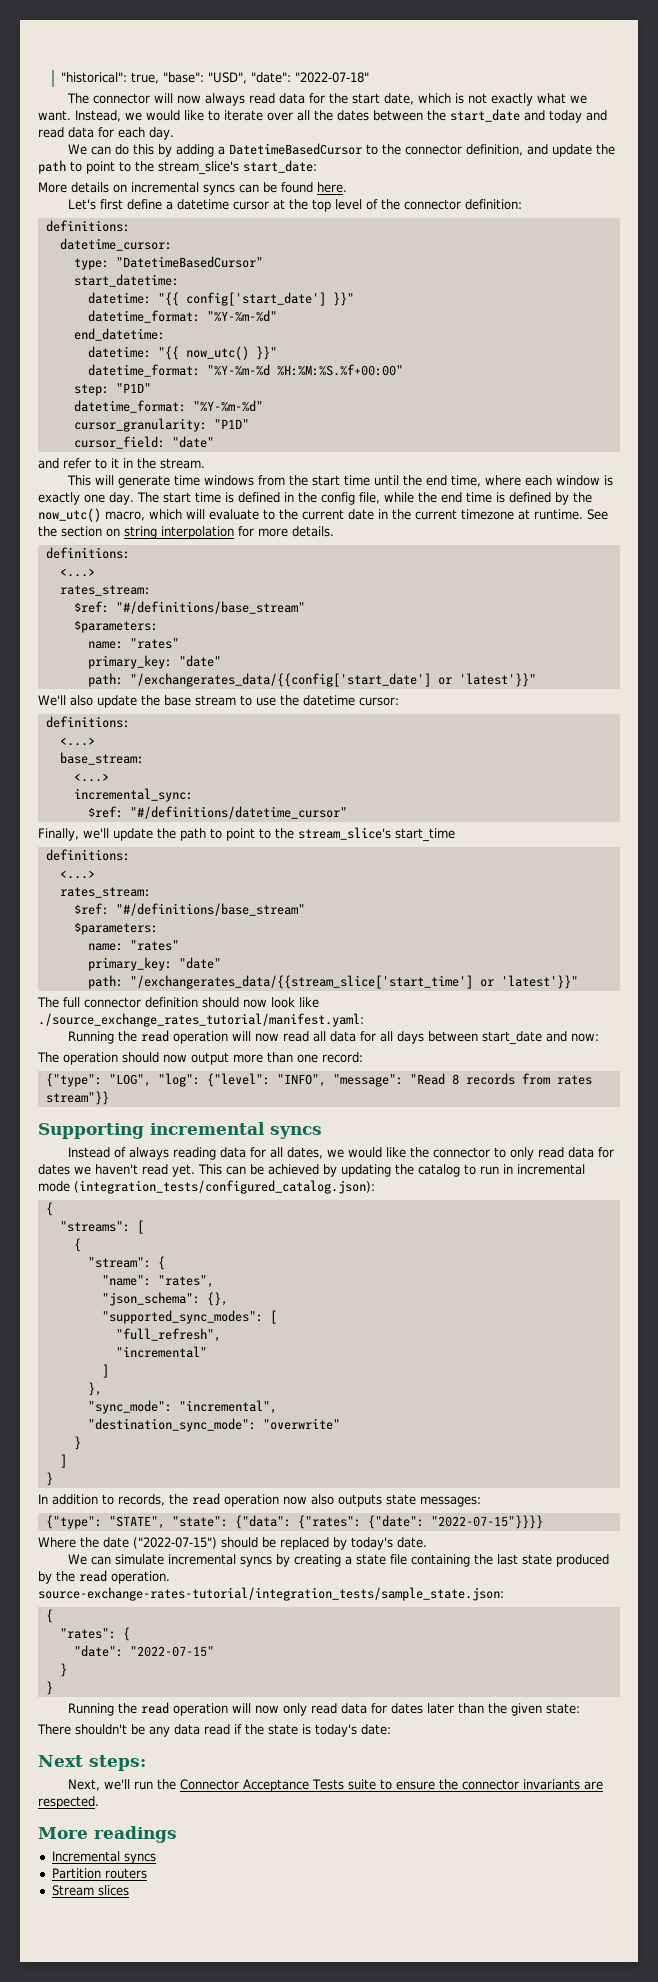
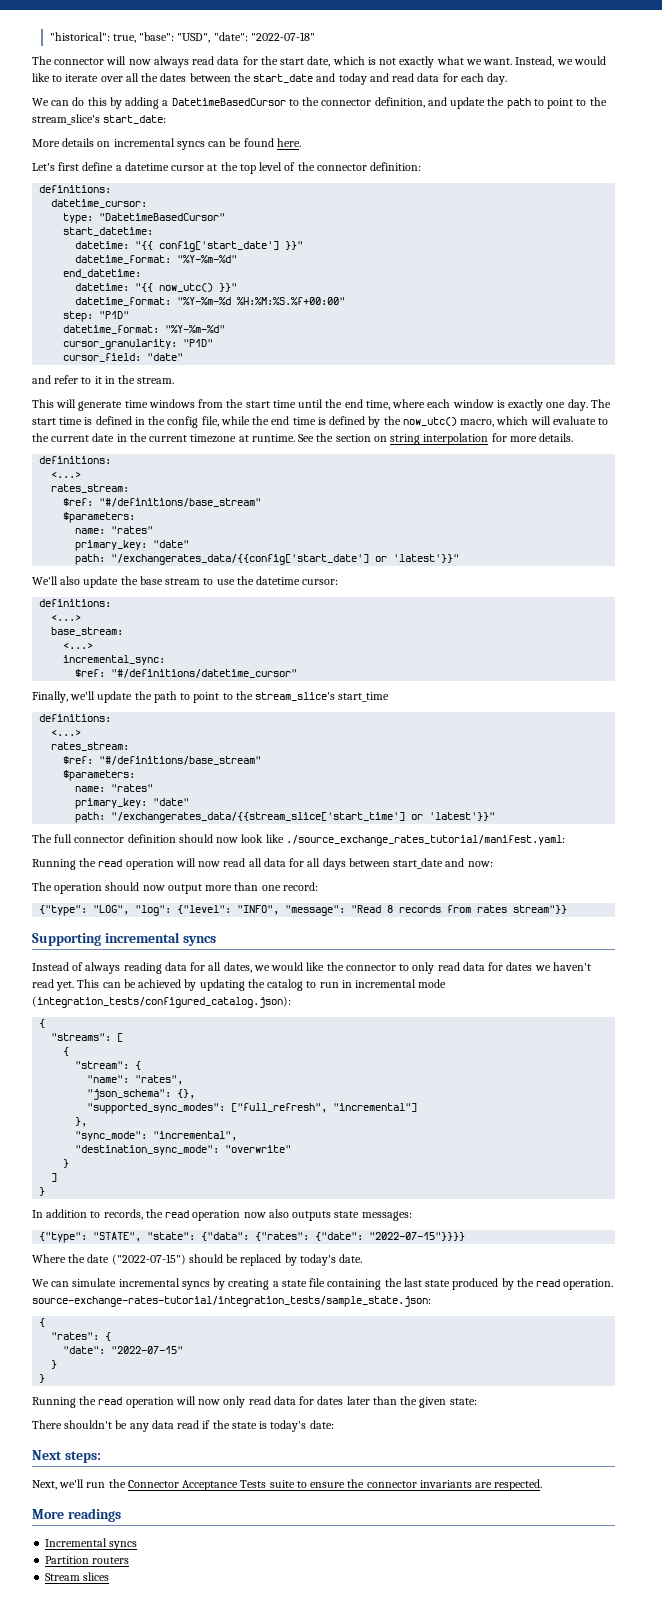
- "supported_sync_modes": [
- "full_refresh",
- "incremental"
- ]
+ "supported_sync_modes": ["full_refresh", "incremental"]

